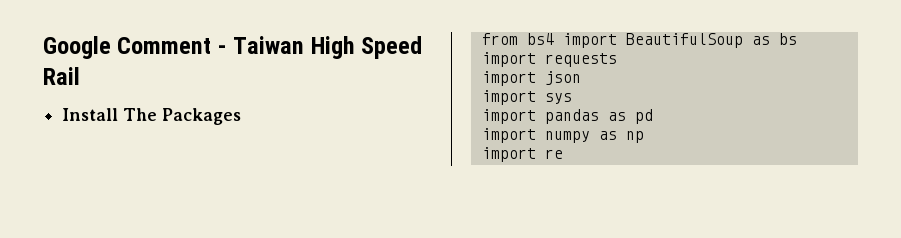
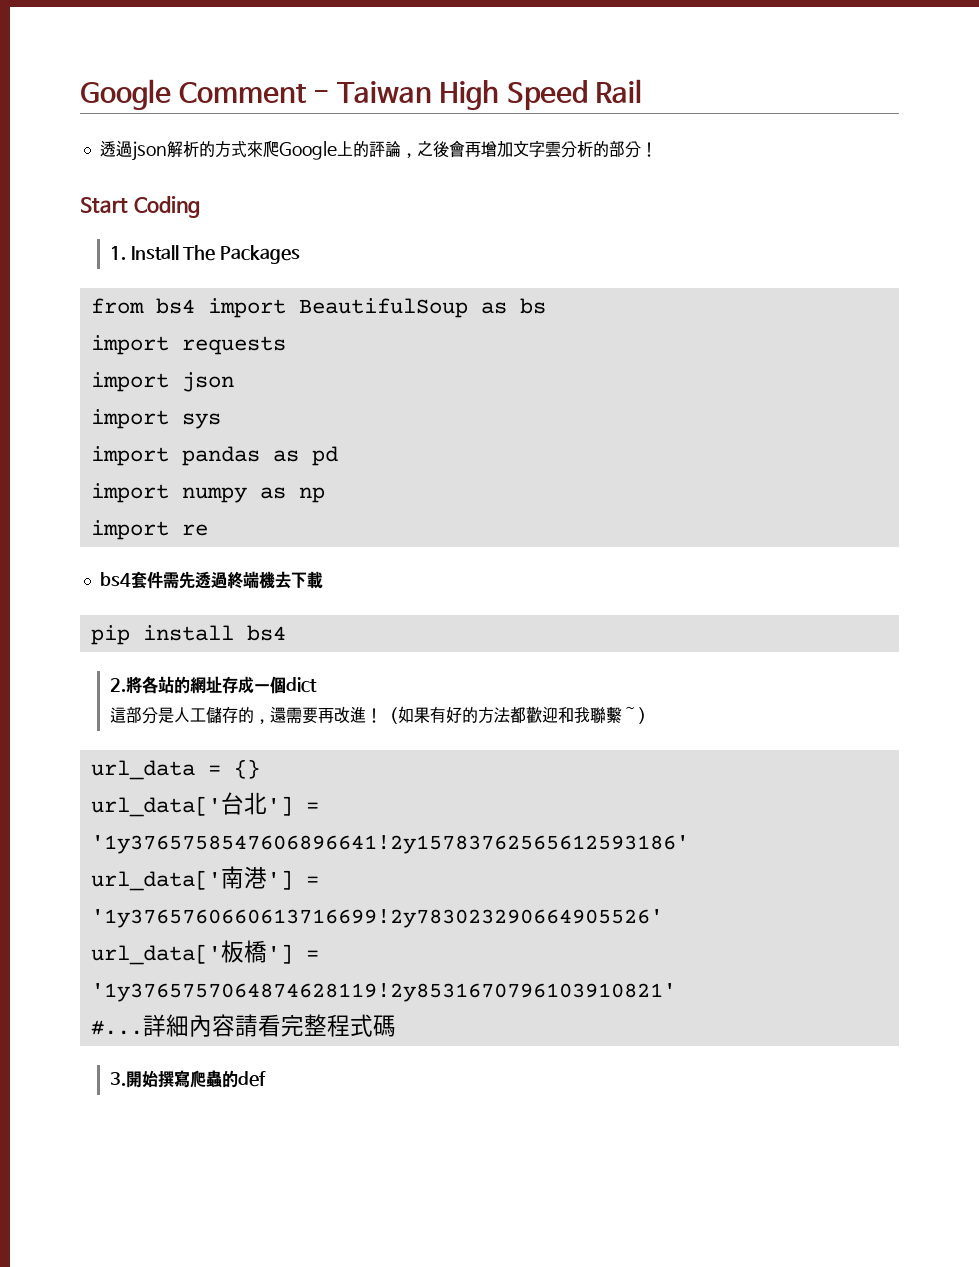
- Install The Packages
+ 透過json解析的方式來爬Google上的評論，之後會再增加文字雲分析的部分！
+ Start Coding
+ 1. Install The Packages
+ bs4套件需先透過終端機去下載
+ pip install bs4
+ 2.將各站的網址存成一個dict
+ 這部分是人工儲存的，還需要再改進！（如果有好的方法都歡迎和我聯繫～）
+ url_data = {}
+ url_data['台北'] = '1y3765758547606896641!2y15783762565612593186'
+ url_data['南港'] = '1y3765760660613716699!2y783023290664905526'
+ url_data['板橋'] = '1y3765757064874628119!2y8531670796103910821'
+ #...詳細內容請看完整程式碼
+ 3.開始撰寫爬蟲的def

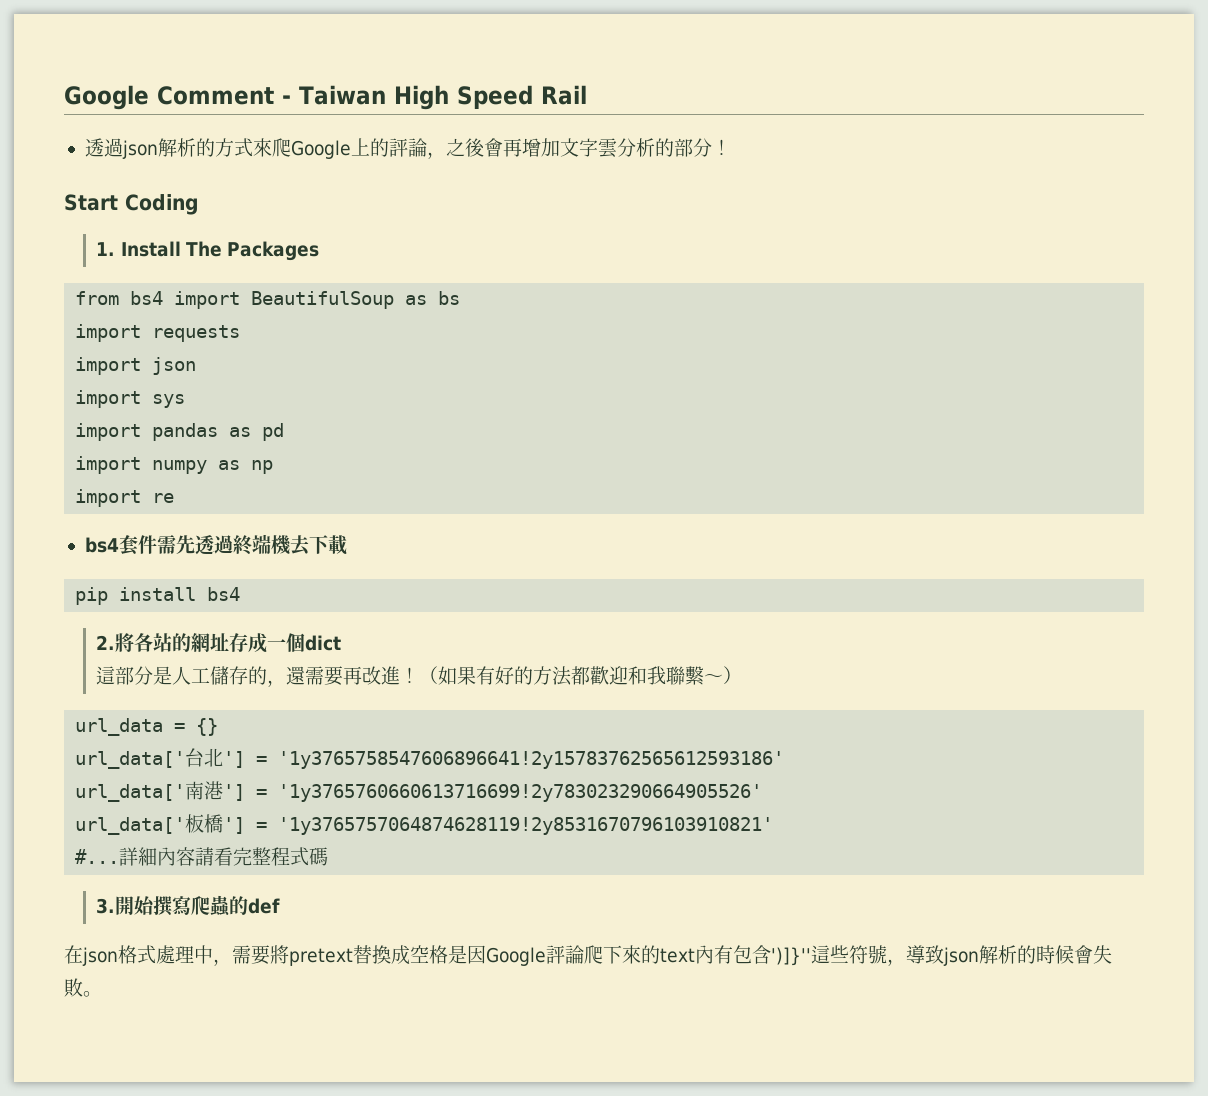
+ 在json格式處理中，需要將pretext替換成空格是因Google評論爬下來的text內有包含')]}''這些符號，導致json解析的時候會失敗。

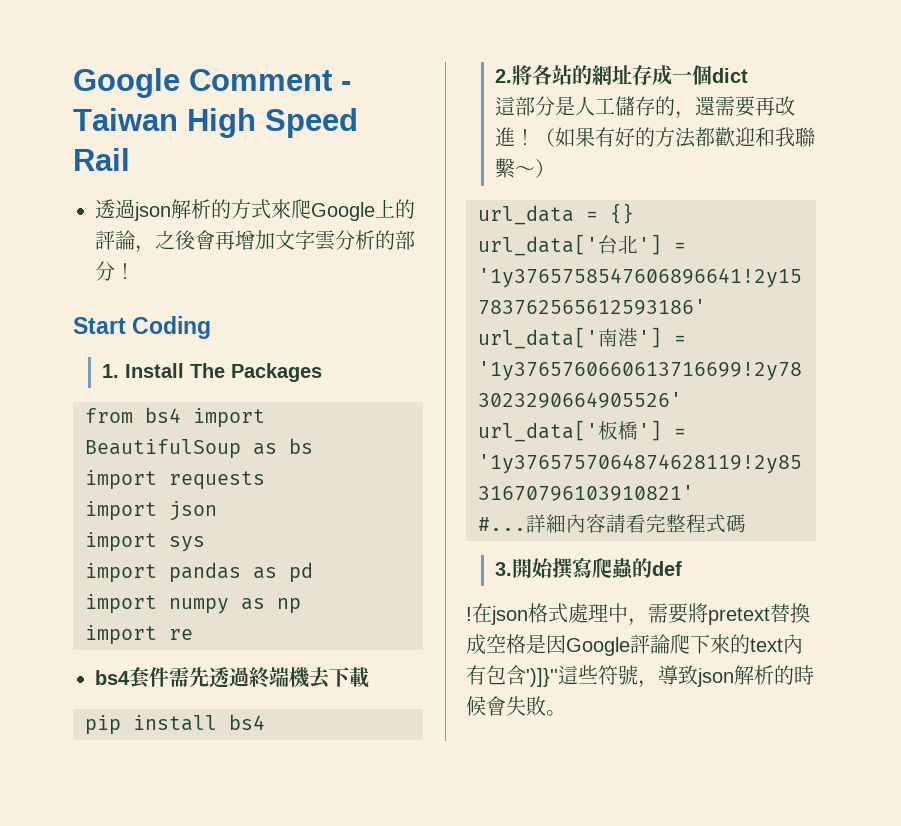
  3.開始撰寫爬蟲的def
- 在json格式處理中，需要將pretext替換成空格是因Google評論爬下來的text內有包含')]}''這些符號，導致json解析的時候會失敗。
+ !在json格式處理中，需要將pretext替換成空格是因Google評論爬下來的text內有包含')]}''這些符號，導致json解析的時候會失敗。

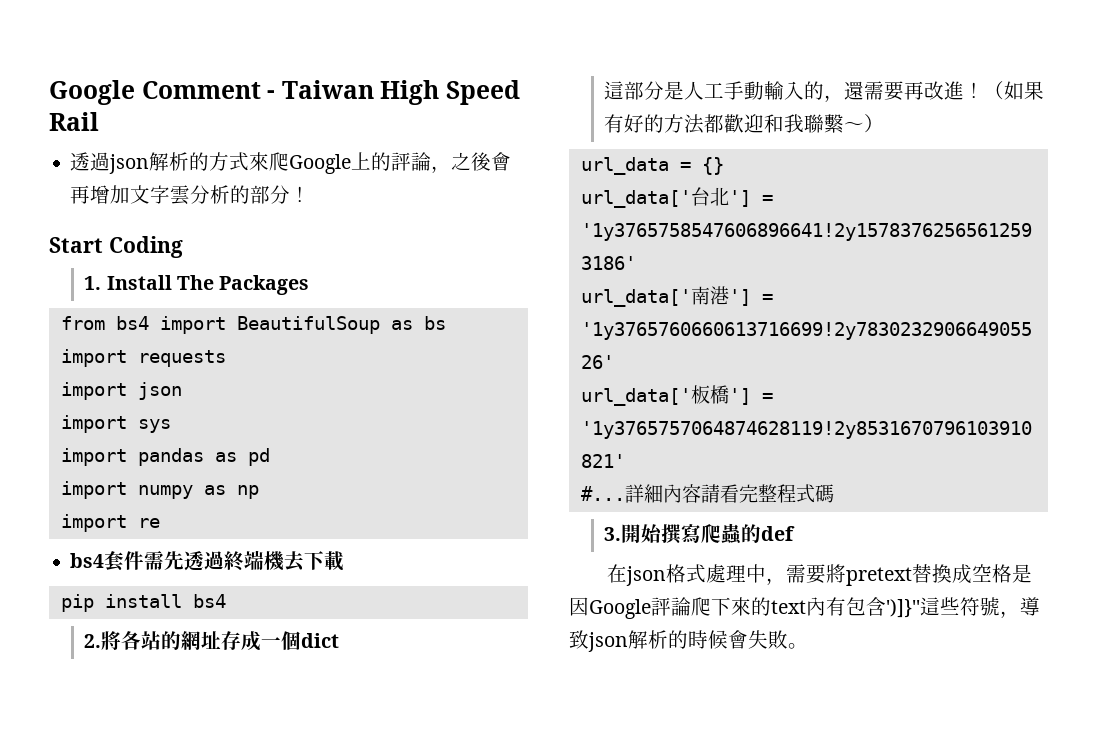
- 這部分是人工儲存的，還需要再改進！
+ 這部分是人工手動輸入的，還需要再改進！
  3.開始撰寫爬蟲的def
- !在json格式處理中，需要將pretext替換成空格是因Google評論爬下來的text內有包含')]}''這些符號，導致json解析的時候會失敗。
+ 在json格式處理中，需要將pretext替換成空格是因Google評論爬下來的text內有包含')]}''這些符號，導致json解析的時候會失敗。

